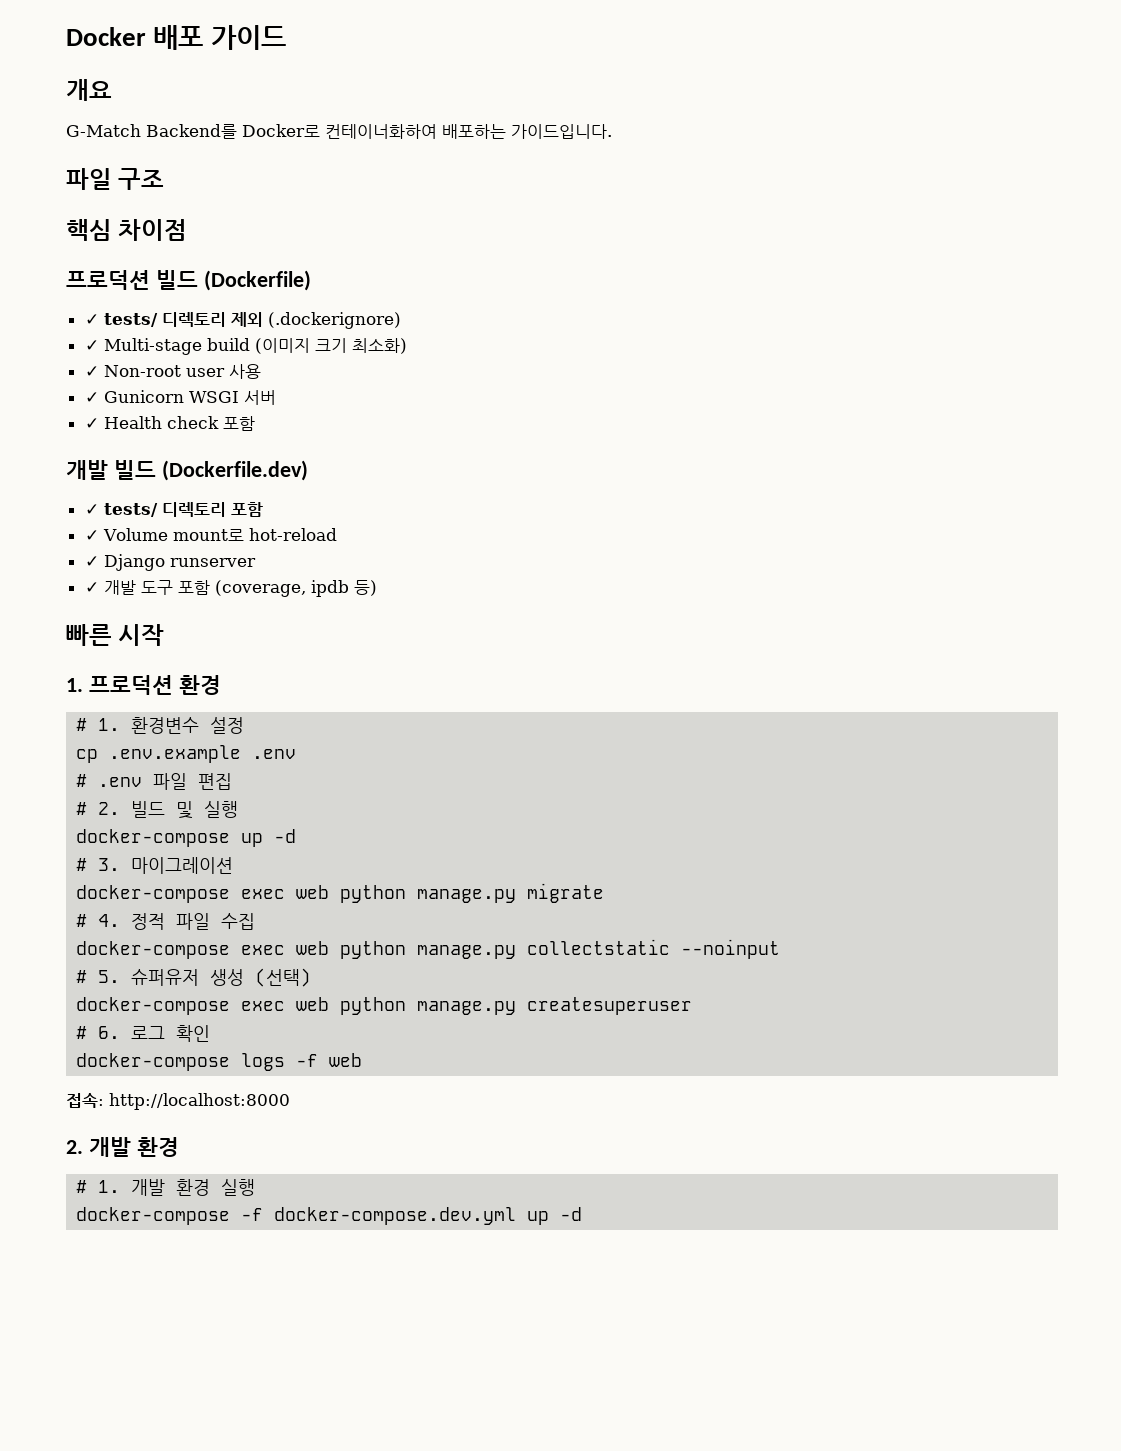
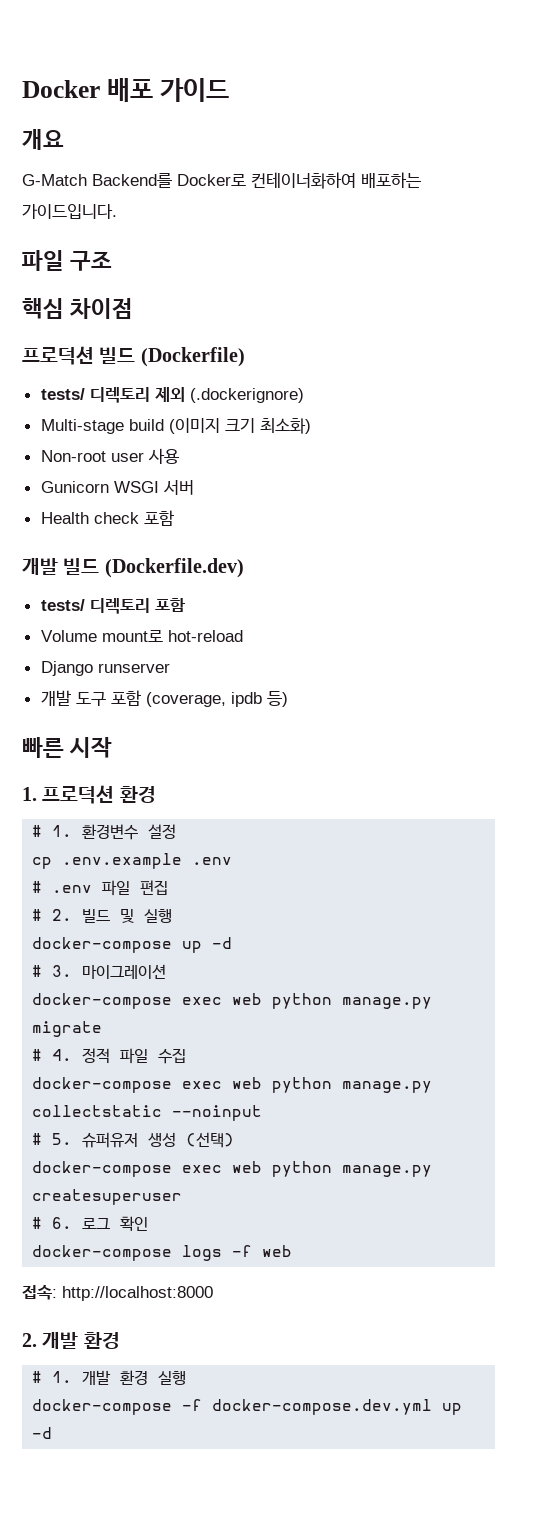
- ✓ tests/ 디렉토리 제외 (.dockerignore)
+ tests/ 디렉토리 제외 (.dockerignore)
- ✓ Multi-stage build (이미지 크기 최소화)
+ Multi-stage build (이미지 크기 최소화)
- ✓ Non-root user 사용
+ Non-root user 사용
- ✓ Gunicorn WSGI 서버
+ Gunicorn WSGI 서버
- ✓ Health check 포함
+ Health check 포함
- ✓ tests/ 디렉토리 포함
+ tests/ 디렉토리 포함
- ✓ Volume mount로 hot-reload
+ Volume mount로 hot-reload
- ✓ Django runserver
+ Django runserver
- ✓ 개발 도구 포함 (coverage, ipdb 등)
+ 개발 도구 포함 (coverage, ipdb 등)

